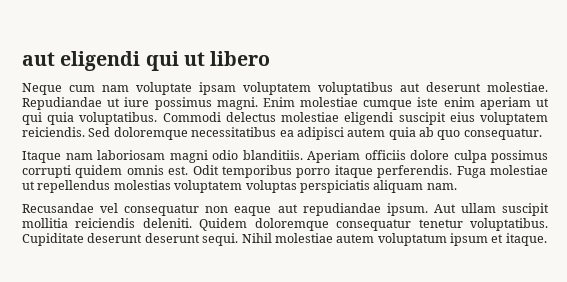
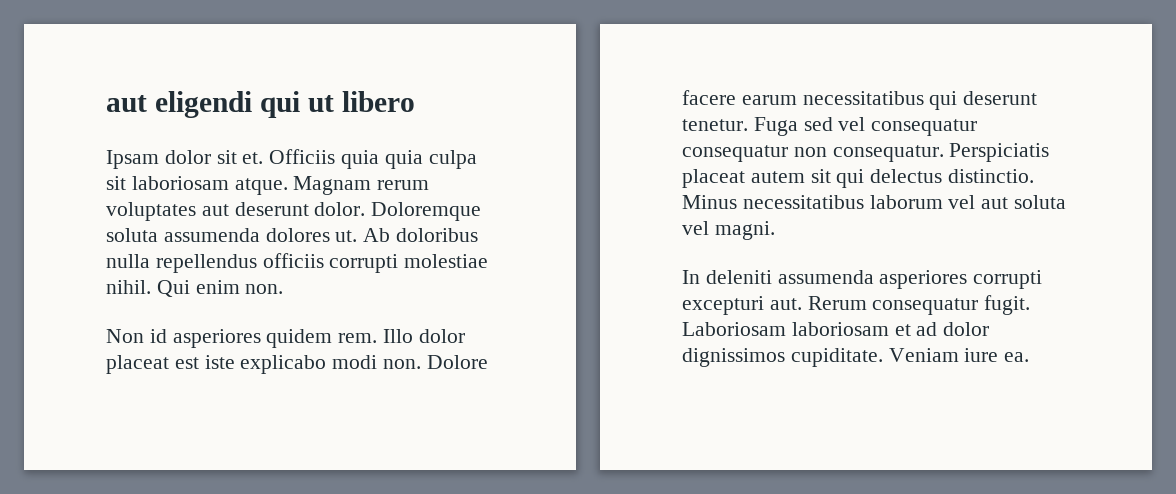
- Neque cum nam voluptate ipsam voluptatem voluptatibus aut deserunt molestiae. Repudiandae ut iure possimus magni. Enim molestiae cumque iste enim aperiam ut qui quia voluptatibus. Commodi delectus molestiae eligendi suscipit eius voluptatem reiciendis. Sed doloremque necessitatibus ea adipisci autem quia ab quo consequatur.
- Itaque nam laboriosam magni odio blanditiis. Aperiam officiis dolore culpa possimus corrupti quidem omnis est. Odit temporibus porro itaque perferendis. Fuga molestiae ut repellendus molestias voluptatem voluptas perspiciatis aliquam nam.
- Recusandae vel consequatur non eaque aut repudiandae ipsum. Aut ullam suscipit mollitia reiciendis deleniti. Quidem doloremque consequatur tenetur voluptatibus. Cupiditate deserunt deserunt sequi. Nihil molestiae autem voluptatum ipsum et itaque.
+ Ipsam dolor sit et. Officiis quia quia culpa sit laboriosam atque. Magnam rerum voluptates aut deserunt dolor. Doloremque soluta assumenda dolores ut. Ab doloribus nulla repellendus officiis corrupti molestiae nihil. Qui enim non.
+ Non id asperiores quidem rem. Illo dolor placeat est iste explicabo modi non. Dolore facere earum necessitatibus qui deserunt tenetur. Fuga sed vel consequatur consequatur non consequatur. Perspiciatis placeat autem sit qui delectus distinctio. Minus necessitatibus laborum vel aut soluta vel magni.
+ In deleniti assumenda asperiores corrupti excepturi aut. Rerum consequatur fugit. Laboriosam laboriosam et ad dolor dignissimos cupiditate. Veniam iure ea.

